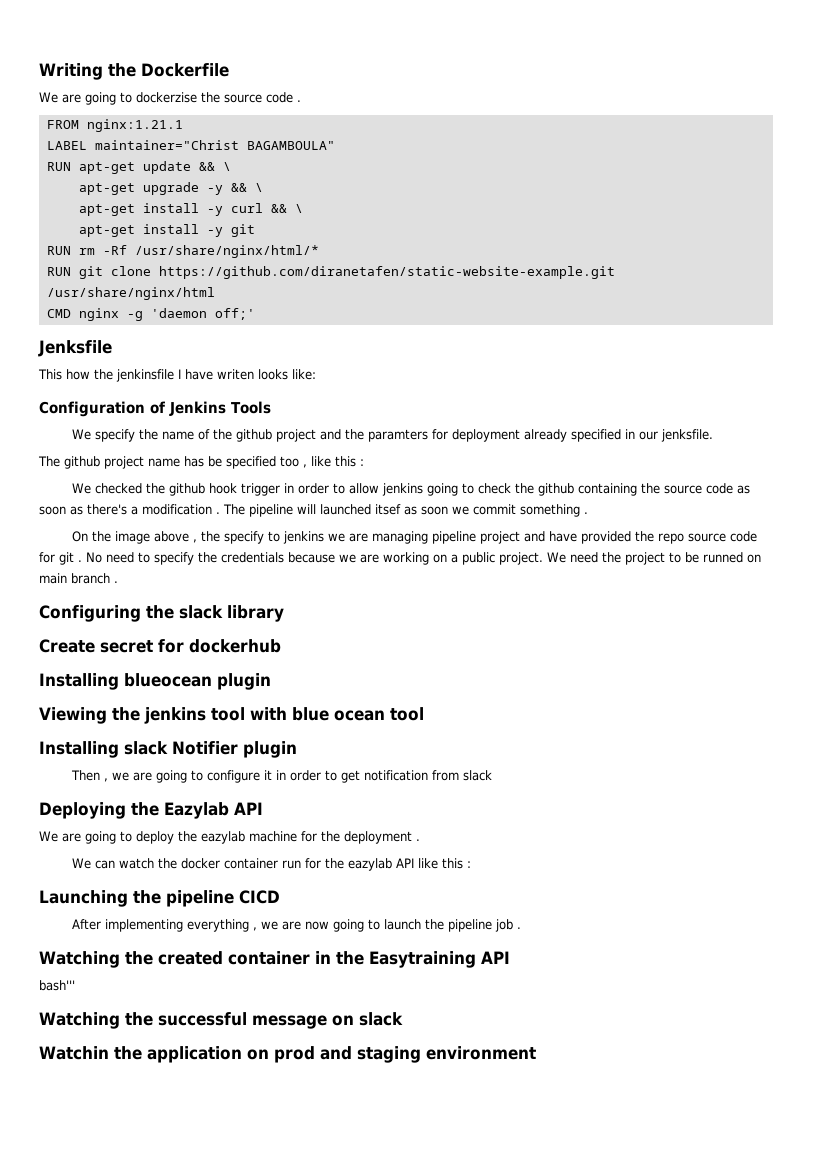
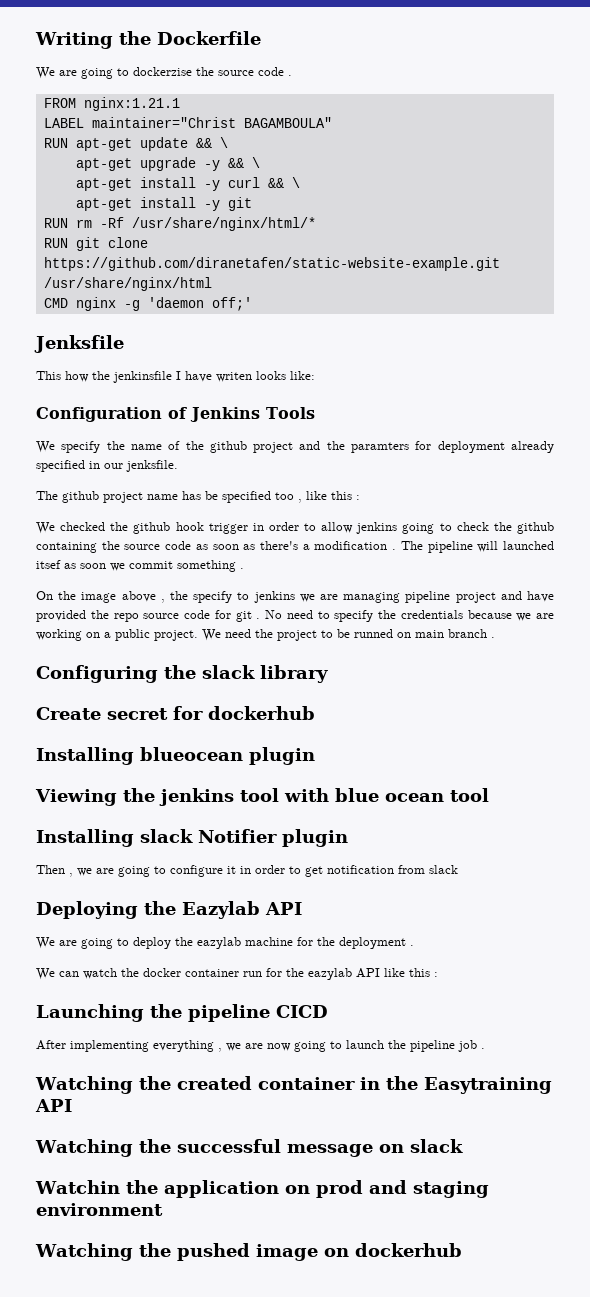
- bash'''
+ Watching the pushed image on dockerhub

